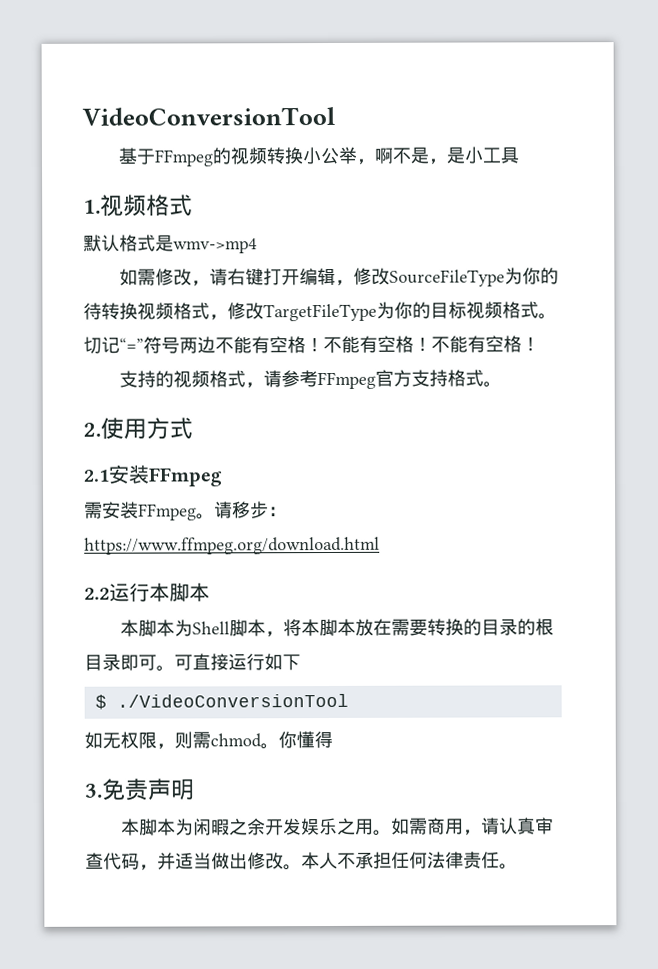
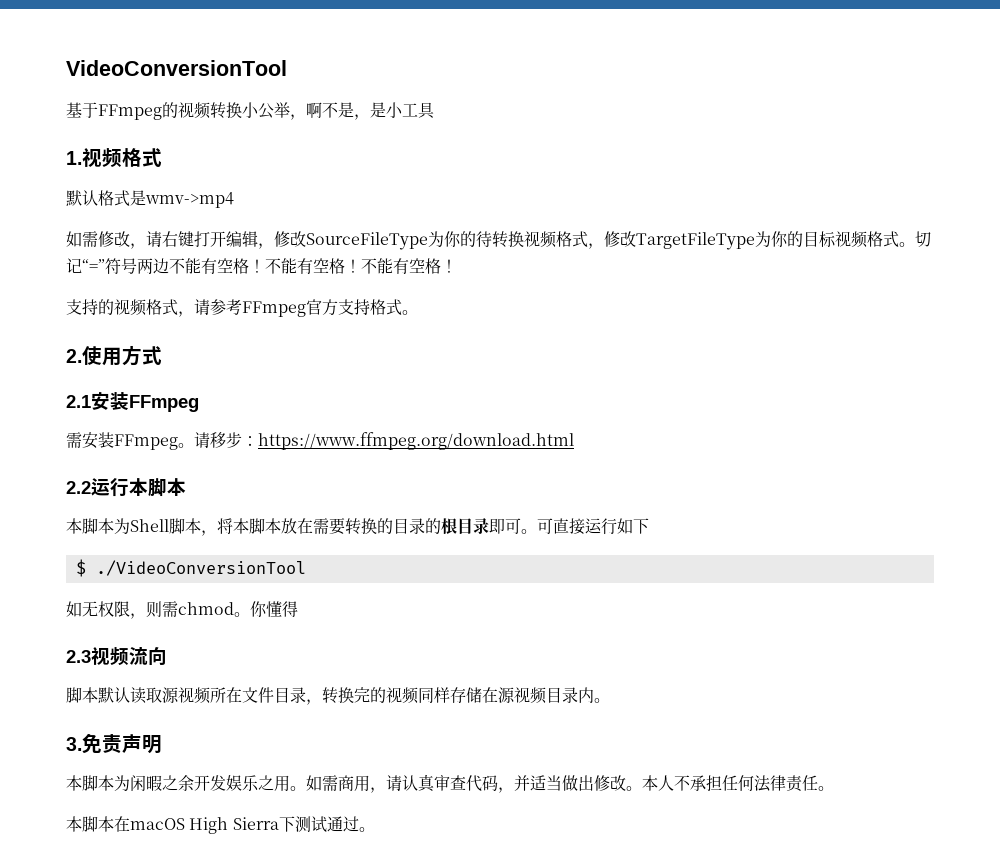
+ 2.3视频流向
+ 脚本默认读取源视频所在文件目录，转换完的视频同样存储在源视频目录内。
+ 本脚本在macOS High Sierra下测试通过。

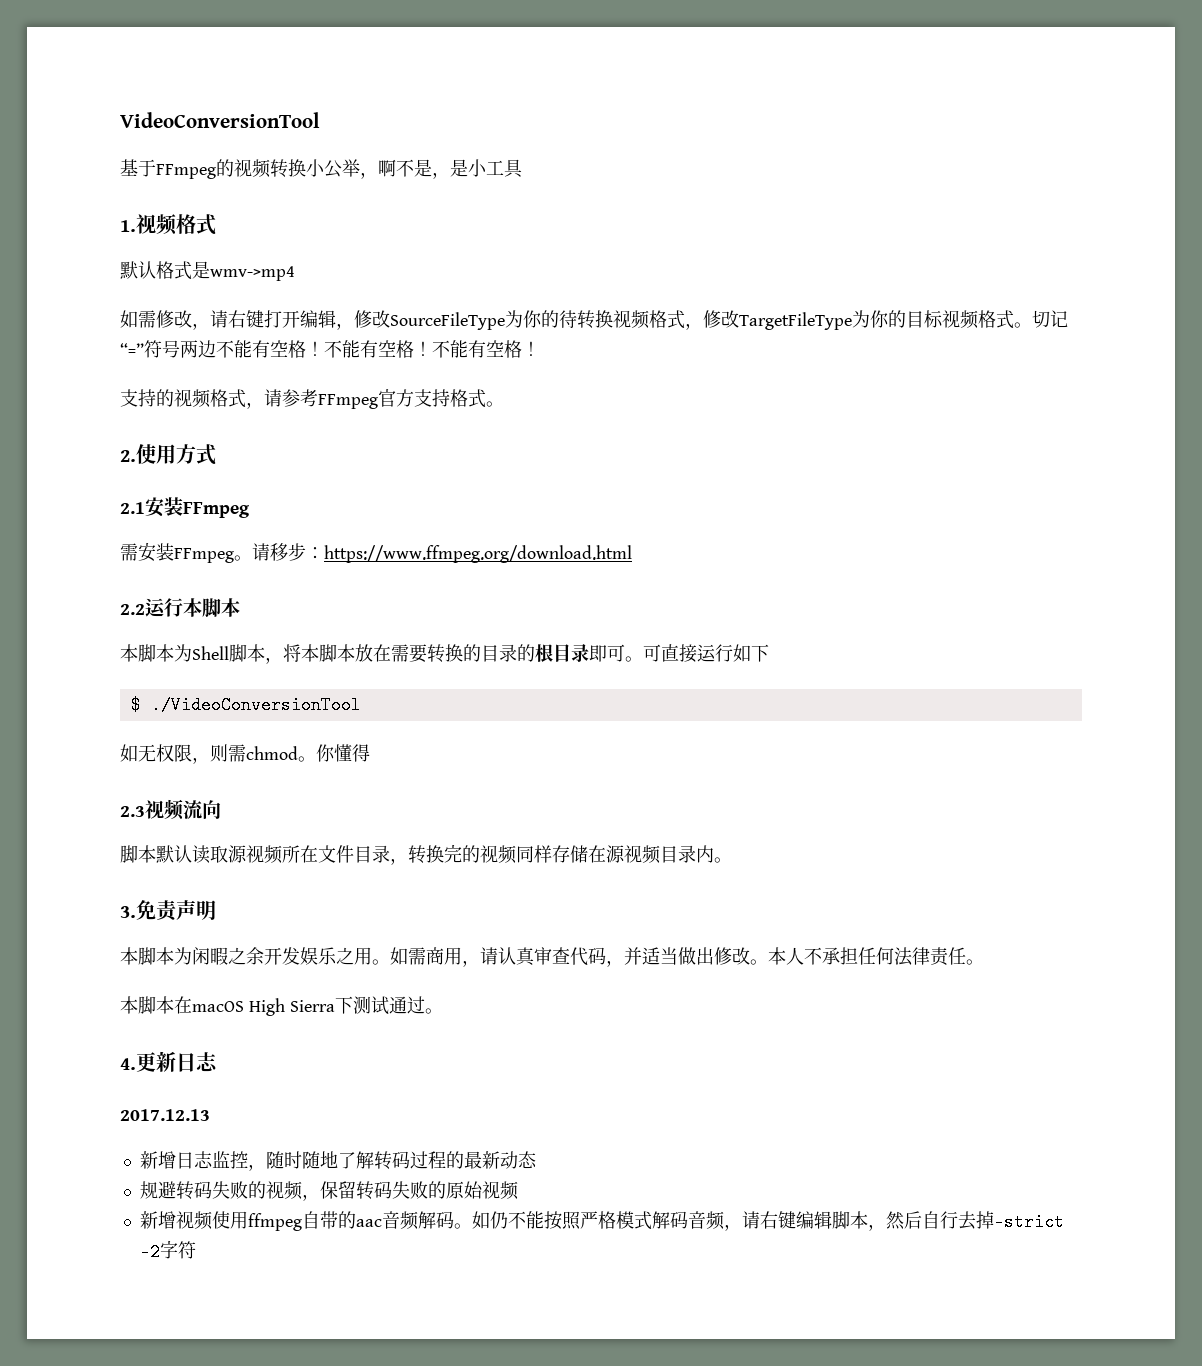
+ 4.更新日志
+ 2017.12.13
+ 新增日志监控，随时随地了解转码过程的最新动态
+ 规避转码失败的视频，保留转码失败的原始视频
+ 新增视频使用ffmpeg自带的aac音频解码。如仍不能按照严格模式解码音频，请右键编辑脚本，然后自行去掉-strict -2字符

